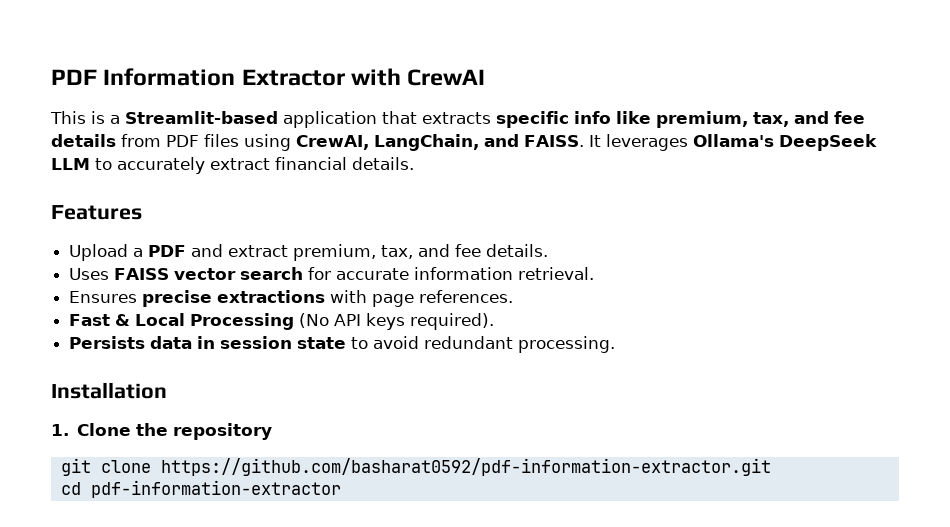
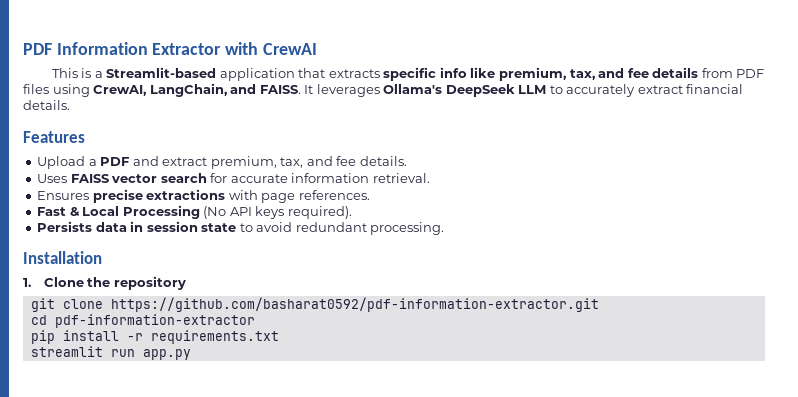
+ pip install -r requirements.txt
+ streamlit run app.py

